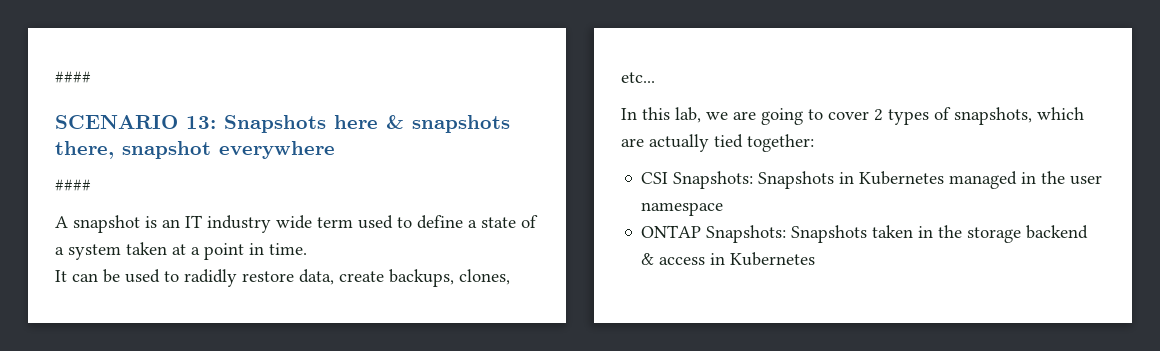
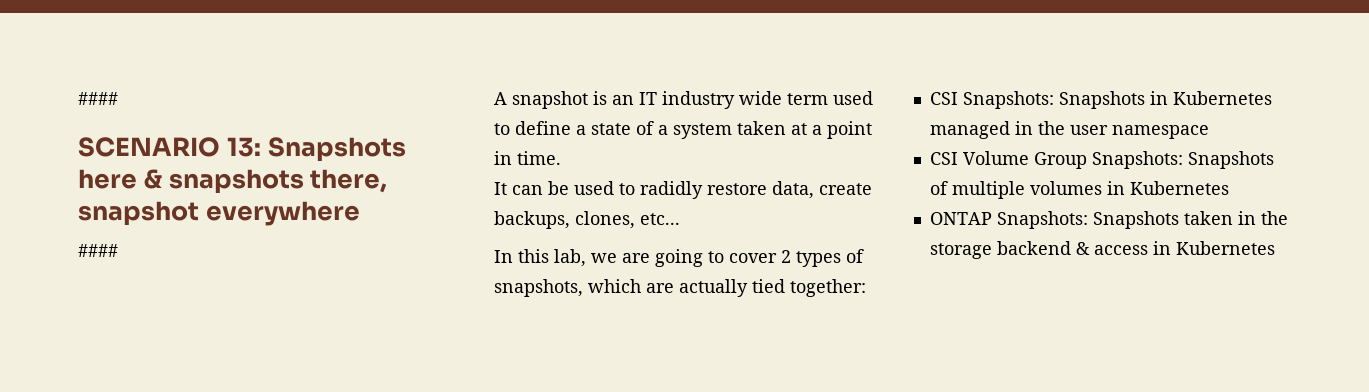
+ CSI Volume Group Snapshots: Snapshots of multiple volumes in Kubernetes

